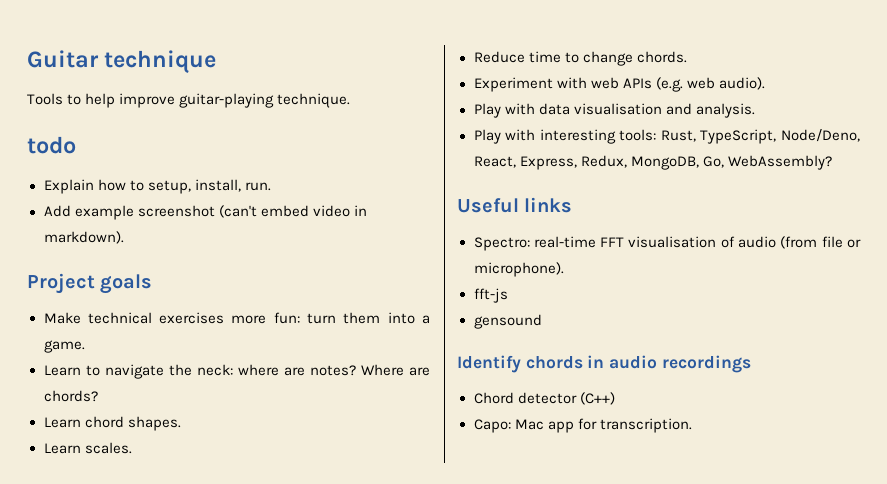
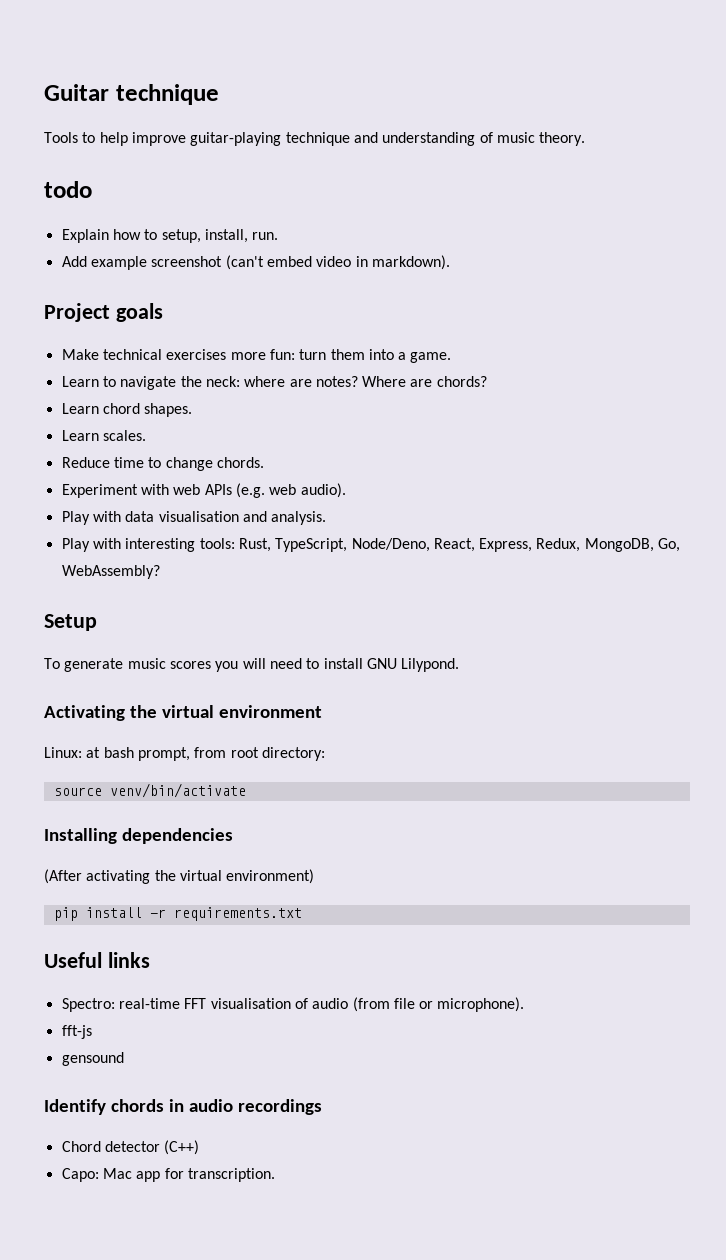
- Tools to help improve guitar-playing technique.
+ Tools to help improve guitar-playing technique and understanding of music theory.
+ Setup
+ To generate music scores you will need to install GNU Lilypond.
+ Activating the virtual environment
+ Linux: at bash prompt, from root directory:
+ source venv/bin/activate
+ Installing dependencies
+ (After activating the virtual environment)
+ pip install -r requirements.txt

